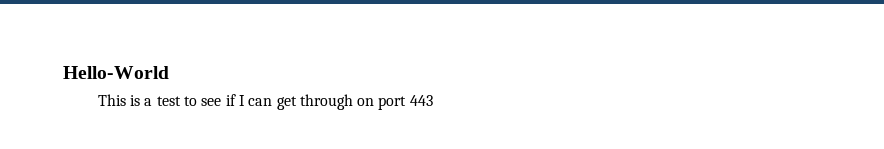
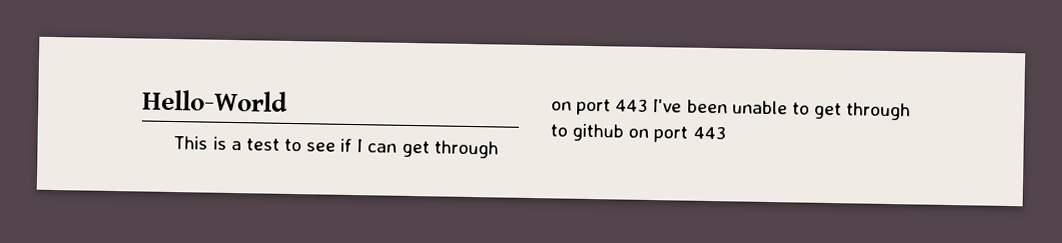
- This is a test to see if I can get through on port 443
+ This is a test to see if I can get through on port 443 I've been unable to get through to github on port 443

